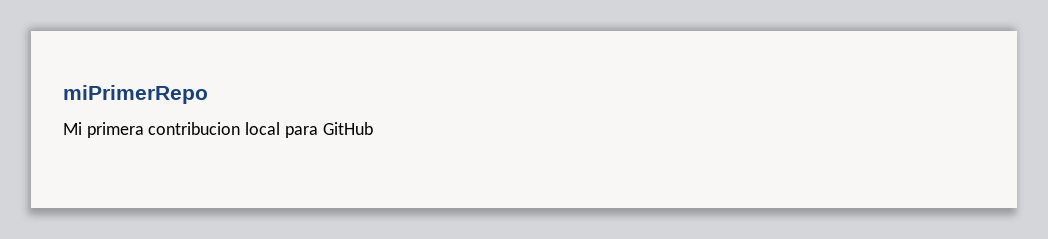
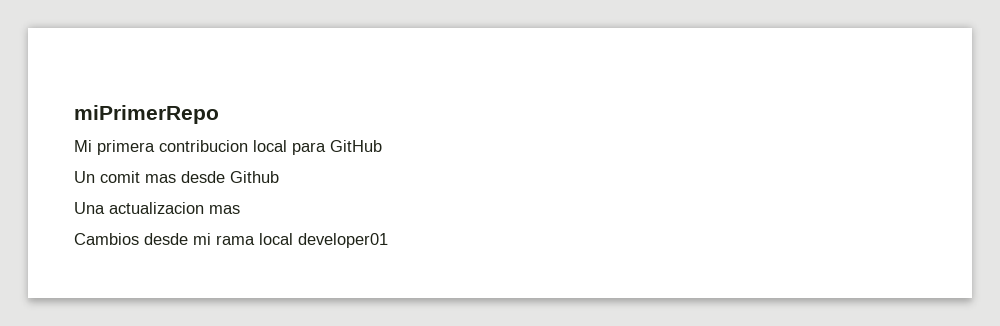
+ Un comit mas desde Github
+ Una actualizacion mas
+ Cambios desde mi rama local developer01

